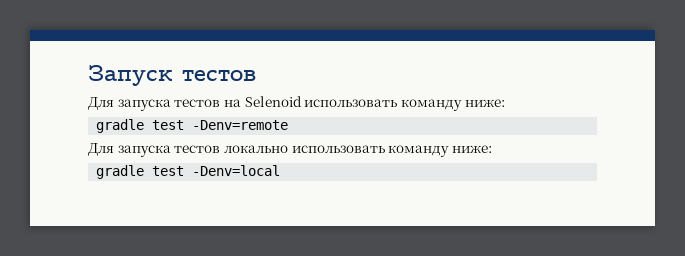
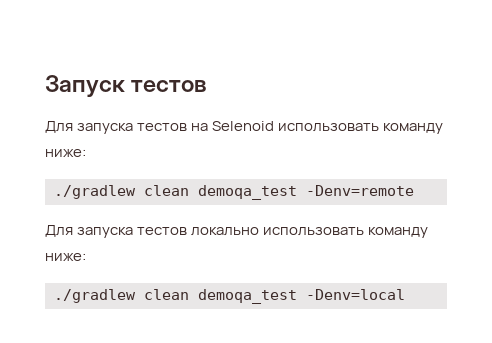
- gradle test -Denv=remote
+ ./gradlew clean demoqa_test -Denv=remote
- gradle test -Denv=local
+ ./gradlew clean demoqa_test -Denv=local

